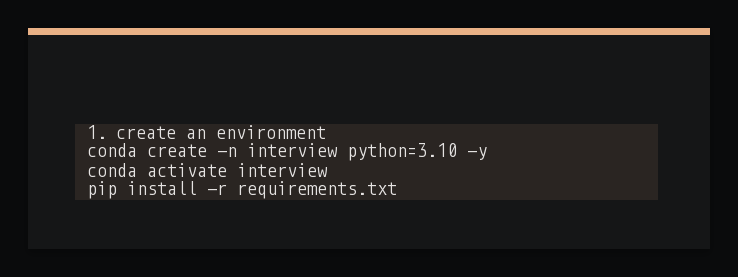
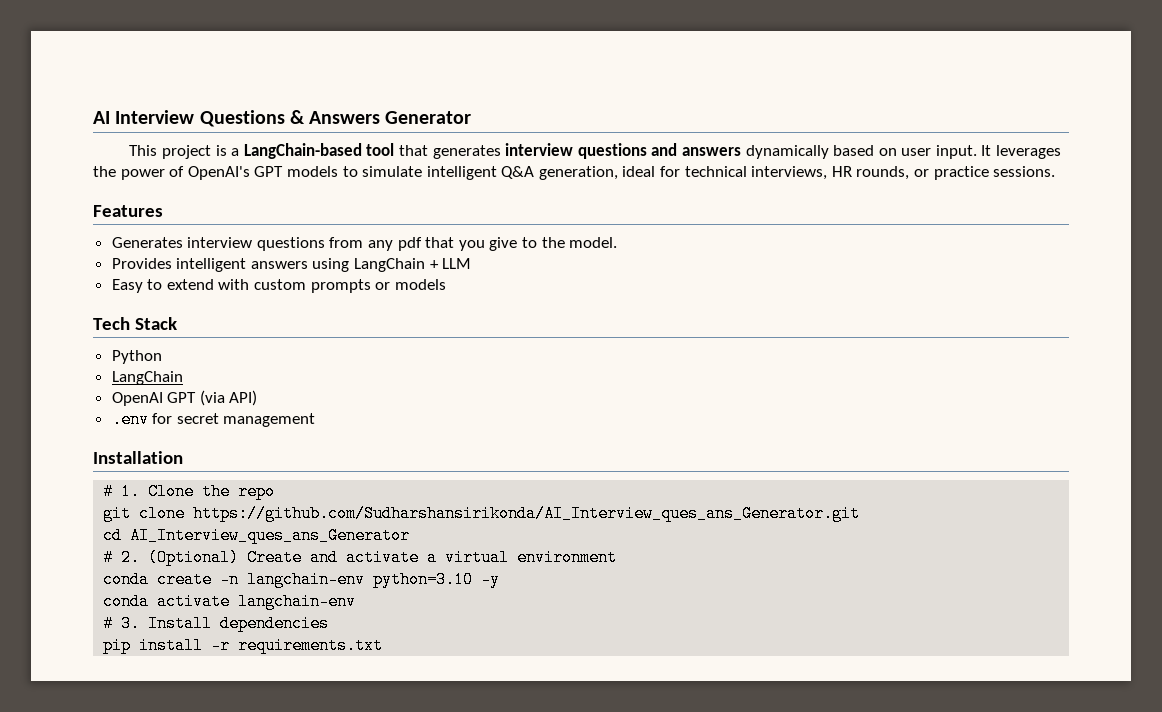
- 1. create an environment
+ AI Interview Questions & Answers Generator
+ This project is a LangChain-based tool that generates interview questions and answers dynamically based on user input. It leverages the power of OpenAI's GPT models to simulate intelligent Q&A generation, ideal for technical interviews, HR rounds, or practice sessions.
+ Features
+ Generates interview questions from any pdf that you give to the model.
+ Provides intelligent answers using LangChain + LLM
+ Easy to extend with custom prompts or models
+ Tech Stack
+ Python
+ LangChain
+ OpenAI GPT (via API)
+ .env for secret management
+ Installation
+ # 1. Clone the repo
+ git clone https://github.com/Sudharshansirikonda/AI_Interview_ques_ans_Generator.git
+ cd AI_Interview_ques_ans_Generator
+ # 2. (Optional) Create and activate a virtual environment
- conda create -n interview python=3.10 -y
+ conda create -n langchain-env python=3.10 -y
- conda activate interview
+ conda activate langchain-env
+ # 3. Install dependencies

